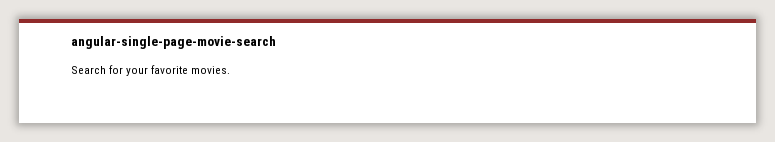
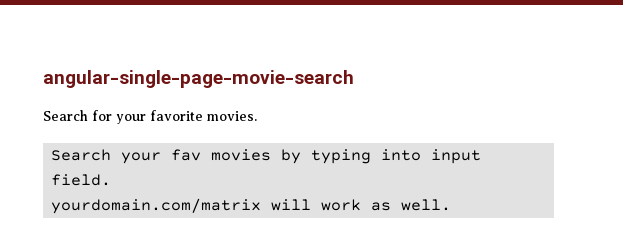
+ Search your fav movies by typing into input field.
+ yourdomain.com/matrix will work as well.

